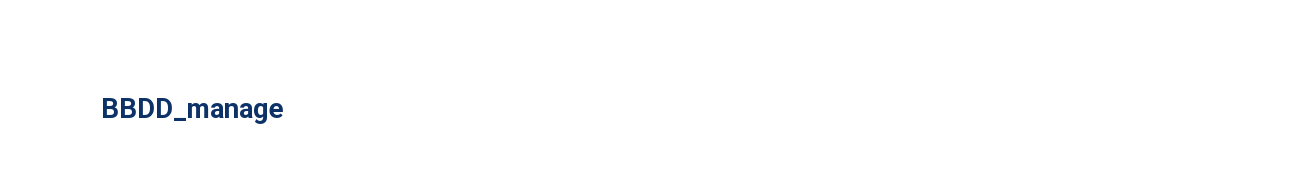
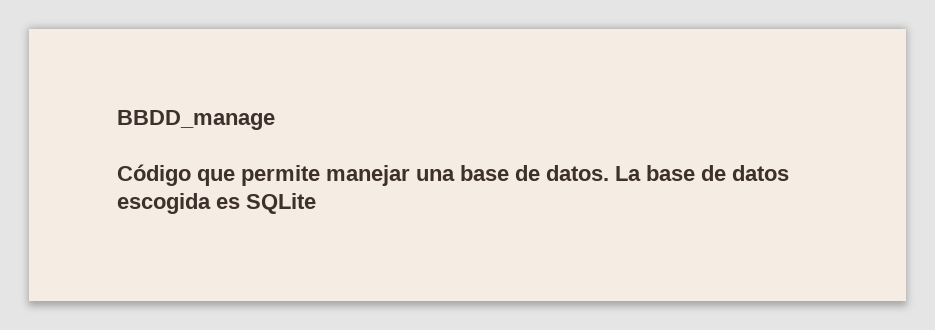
+ Código que permite manejar una base de datos. La base de datos escogida es SQLite

